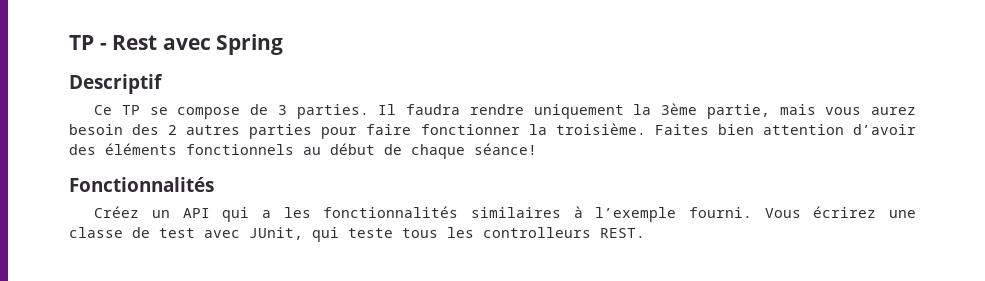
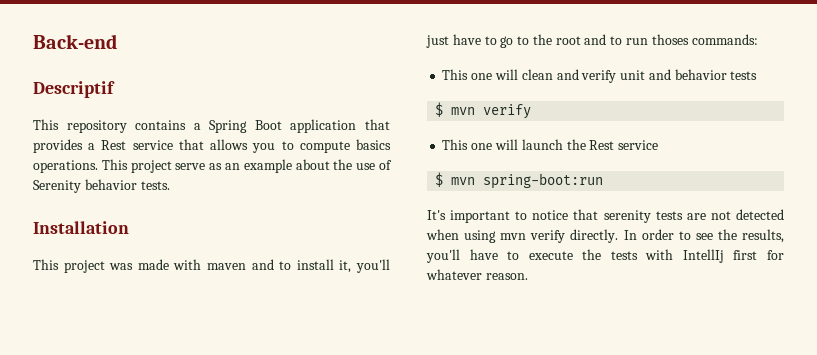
- TP - Rest avec Spring
+ Back-end
  Descriptif
- Ce TP se compose de 3 parties. Il faudra rendre uniquement la 3ème partie, mais vous aurez besoin des 2 autres parties pour faire fonctionner la troisième. Faites bien attention d’avoir des éléments fonctionnels au début de chaque séance!
- Fonctionnalités
- Créez un API qui a les fonctionnalités similaires à l’exemple fourni. Vous écrirez une classe de test avec JUnit, qui teste tous les controlleurs REST.
+ This repository contains a Spring Boot application that provides a Rest service that allows you to compute basics operations. This project serve as an example about the use of Serenity behavior tests.
+ Installation
+ This project was made with maven and to install it, you'll just have to go to the root and to run thoses commands:
+ This one will clean and verify unit and behavior tests
+ $ mvn verify
+ This one will launch the Rest service
+ $ mvn spring-boot:run
+ It's important to notice that serenity tests are not detected when using mvn verify directly. In order to see the results, you'll have to execute the tests with IntellIj first for whatever reason.

